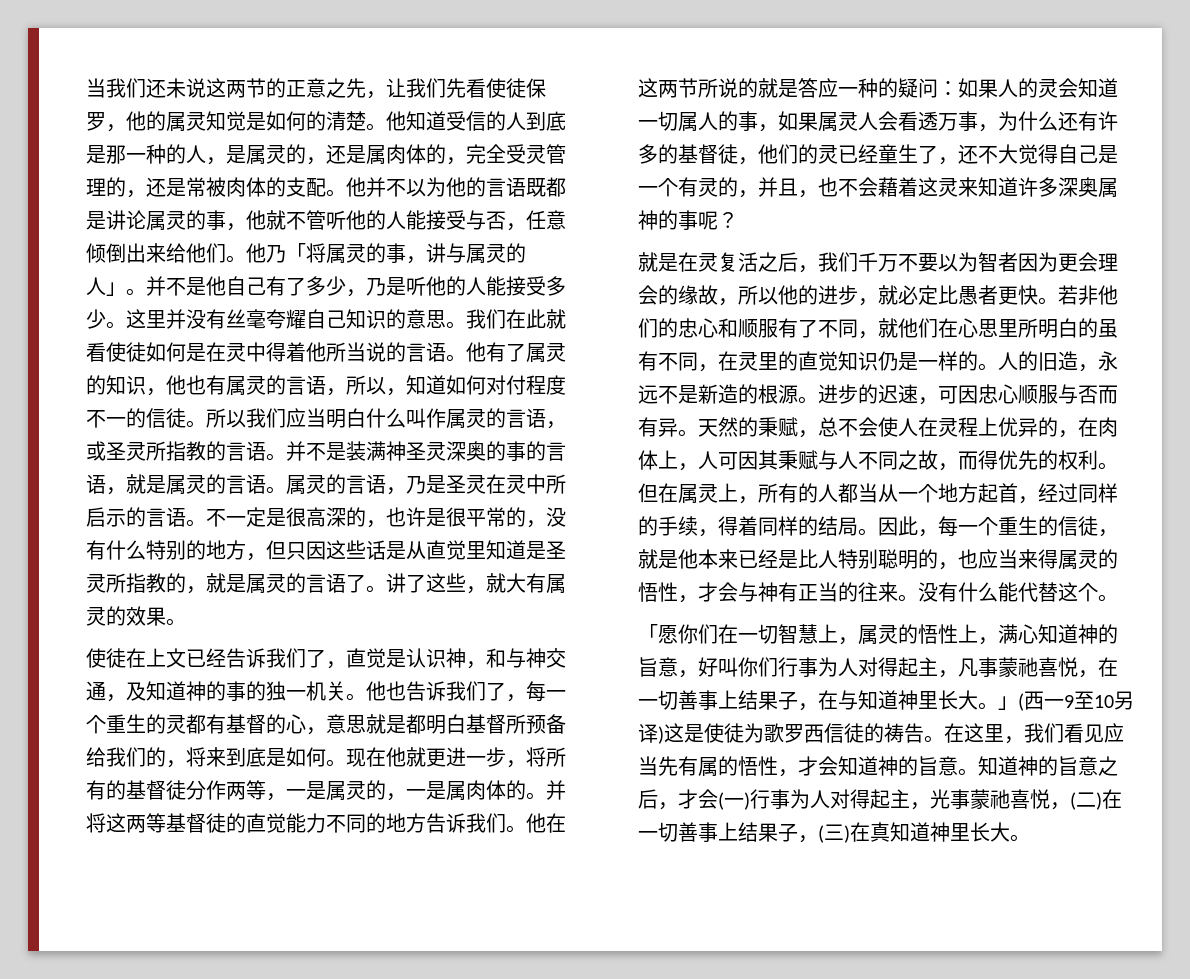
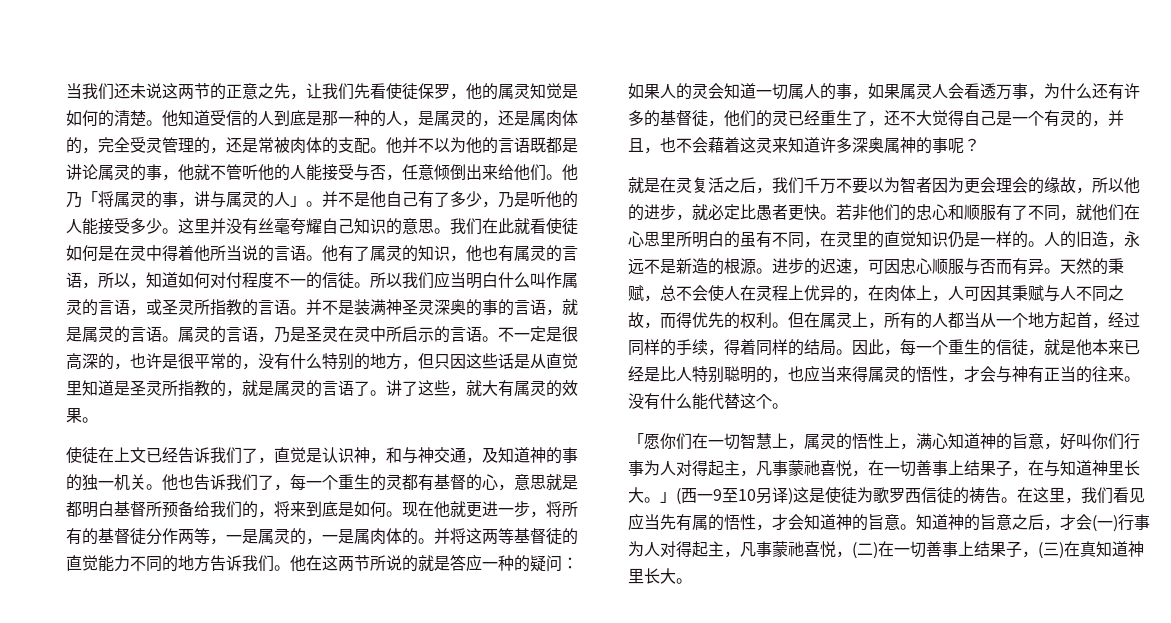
- 他在这两节所说的就是答应一种的疑问：如果人的灵会知道一切属人的事，如果属灵人会看透万事，为什么还有许多的基督徒，他们的灵已经童生了，还不大觉得自己是一个有灵的，并且，也不会藉着这灵来知道许多深奥属神的事呢？
+ 他在这两节所说的就是答应一种的疑问：如果人的灵会知道一切属人的事，如果属灵人会看透万事，为什么还有许多的基督徒，他们的灵已经重生了，还不大觉得自己是一个有灵的，并且，也不会藉着这灵来知道许多深奥属神的事呢？
- 知道神的旨意之后，才会(一)行事为人对得起主，光事蒙祂喜悦，(二)在一切善事上结果子，(三)在真知道神里长大。
+ 知道神的旨意之后，才会(一)行事为人对得起主，凡事蒙祂喜悦，(二)在一切善事上结果子，(三)在真知道神里长大。

